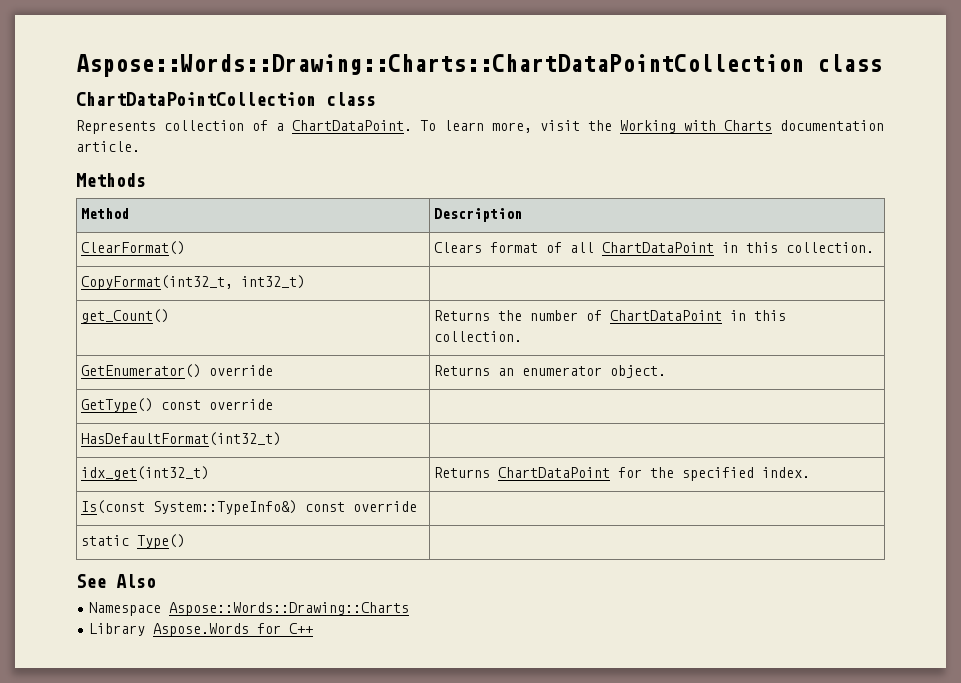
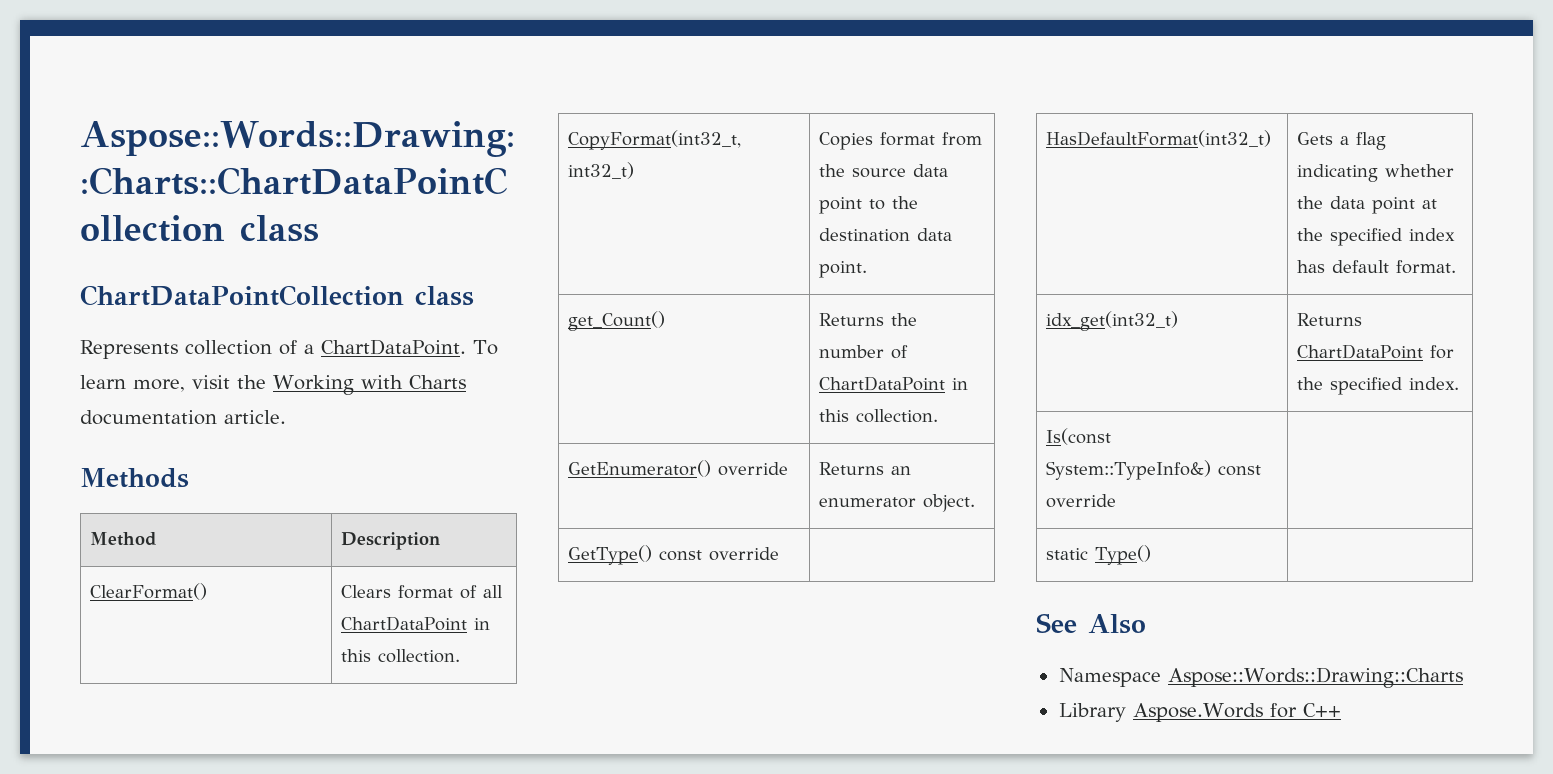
- CopyFormat(int32_t, int32_t) |
+ CopyFormat(int32_t, int32_t) | Copies format from the source data point to the destination data point.
- HasDefaultFormat(int32_t) |
+ HasDefaultFormat(int32_t) | Gets a flag indicating whether the data point at the specified index has default format.

